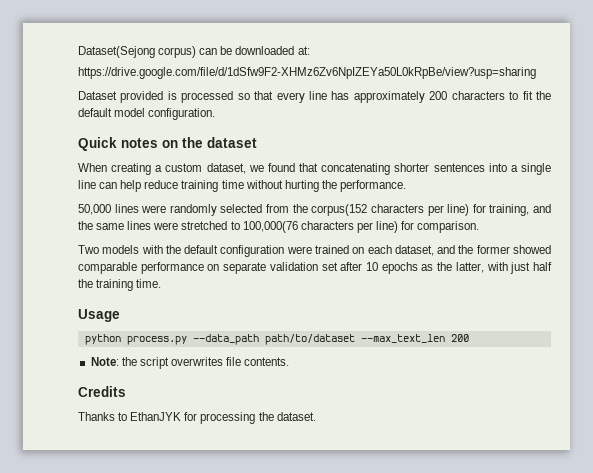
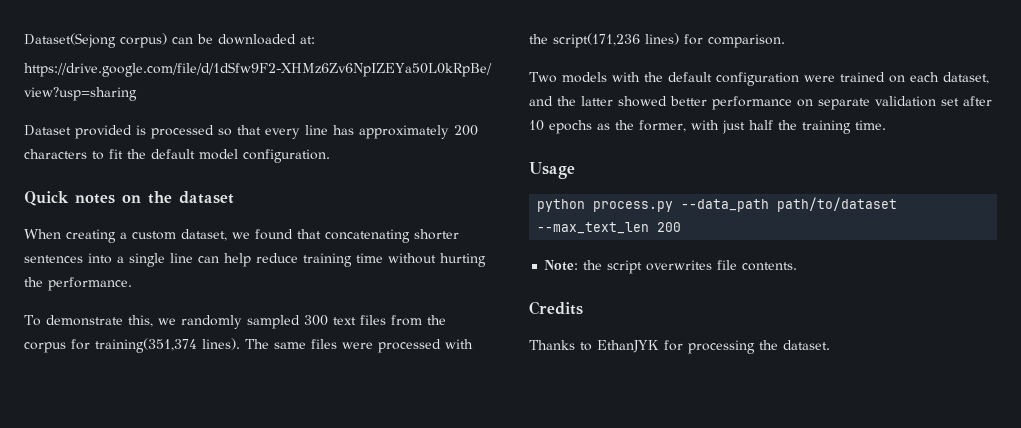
- 50,000 lines were randomly selected from the corpus(152 characters per line) for training, and the same lines were stretched to 100,000(76 characters per line) for comparison.
+ To demonstrate this, we randomly sampled 300 text files from the corpus for training(351,374 lines). The same files were processed with the script(171,236 lines) for comparison.
- Two models with the default configuration were trained on each dataset, and the former showed comparable performance on separate validation set after 10 epochs as the latter, with just half the training time.
+ Two models with the default configuration were trained on each dataset, and the latter showed better performance on separate validation set after 10 epochs as the former, with just half the training time.

